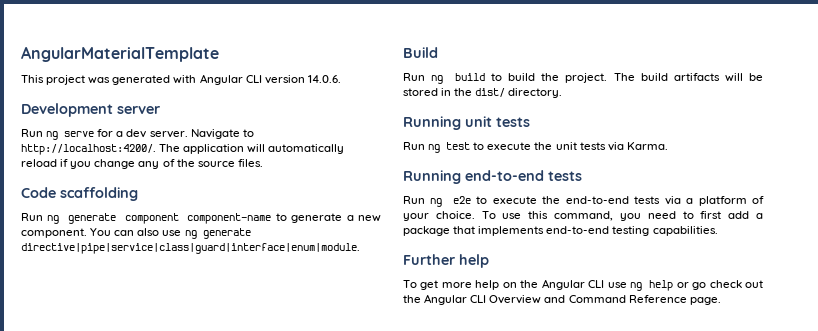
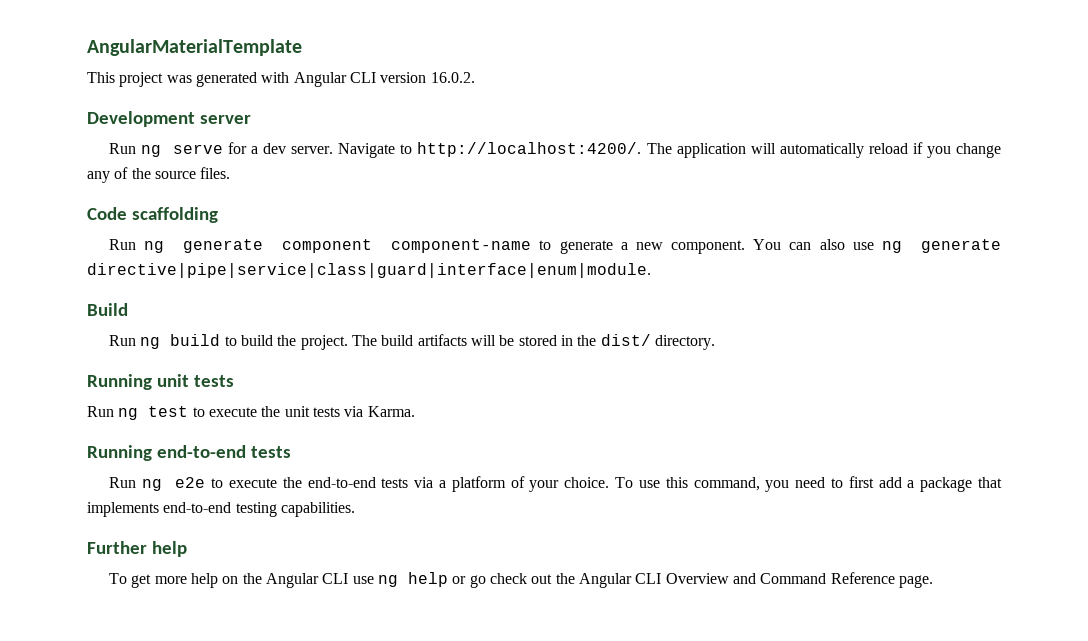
- This project was generated with Angular CLI version 14.0.6.
+ This project was generated with Angular CLI version 16.0.2.

